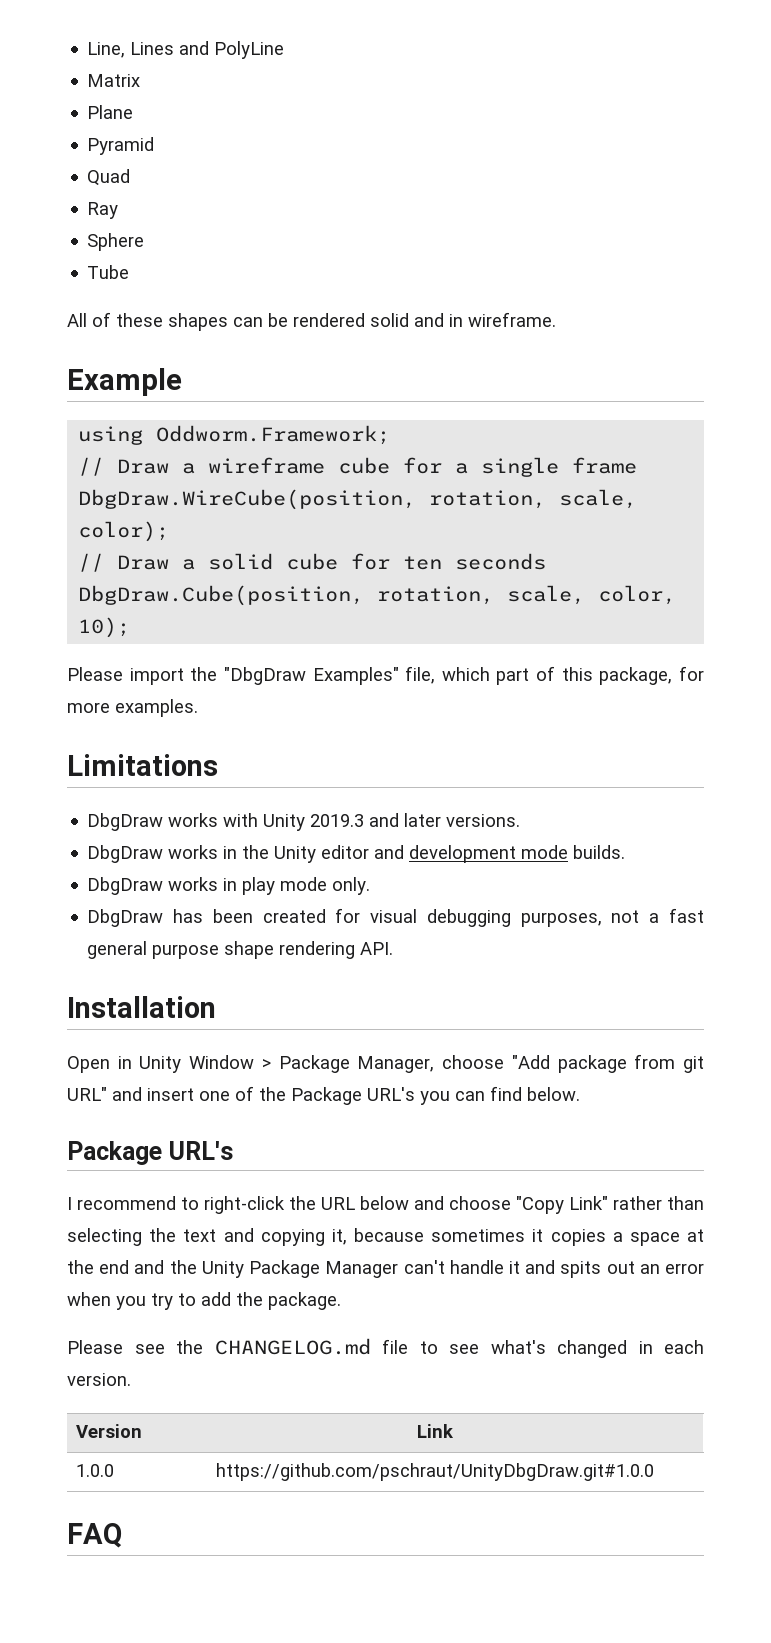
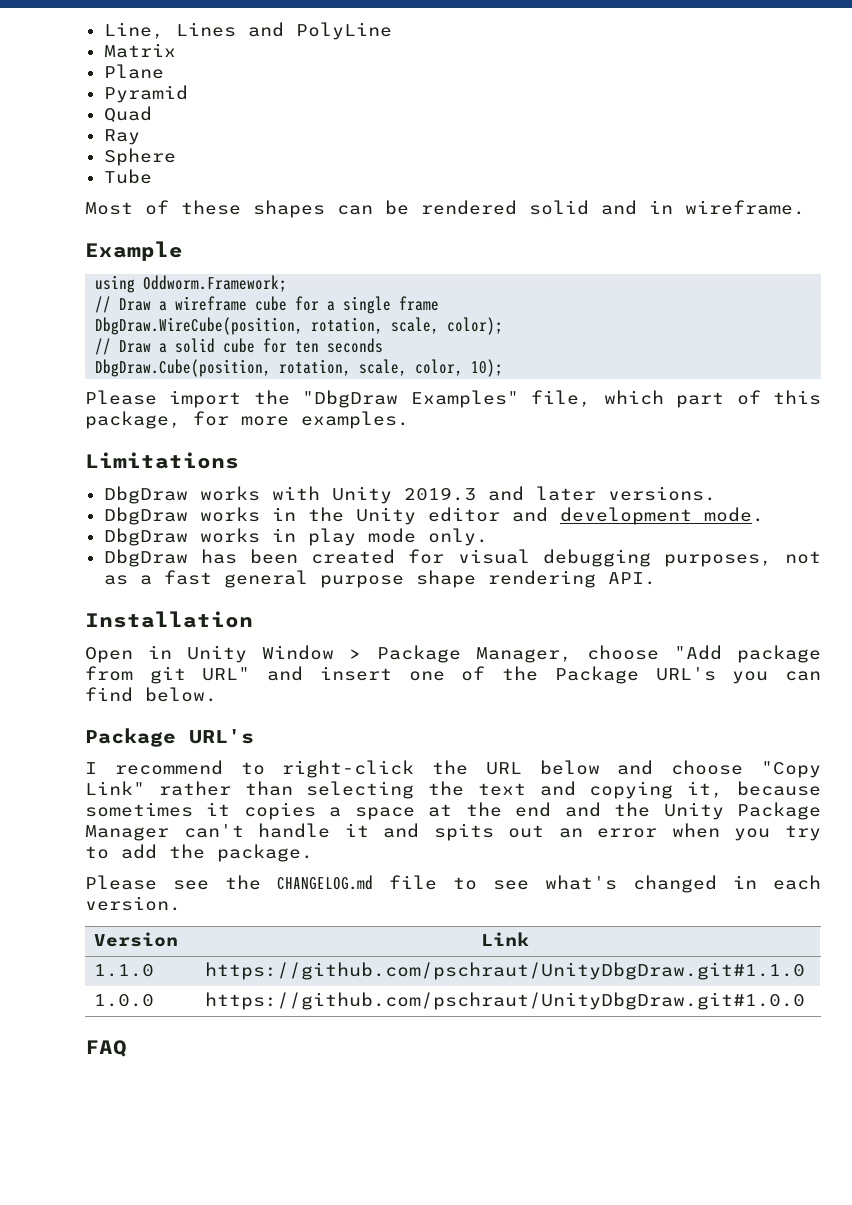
- All of these shapes can be rendered solid and in wireframe.
+ Most of these shapes can be rendered solid and in wireframe.
- DbgDraw works in the Unity editor and development mode builds.
+ DbgDraw works in the Unity editor and development mode.
- DbgDraw has been created for visual debugging purposes, not a fast general purpose shape rendering API.
+ DbgDraw has been created for visual debugging purposes, not as a fast general purpose shape rendering API.
+ 1.1.0 | https://github.com/pschraut/UnityDbgDraw.git#1.1.0

